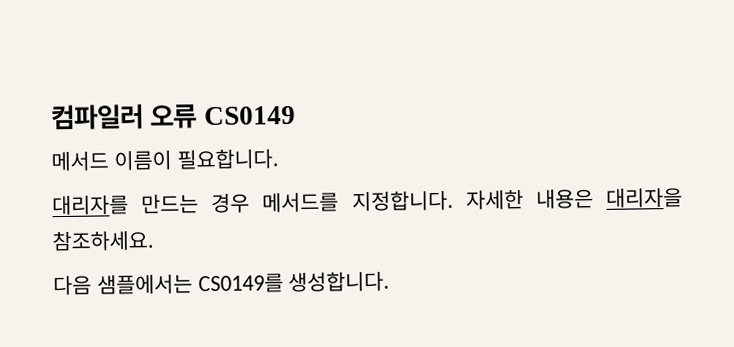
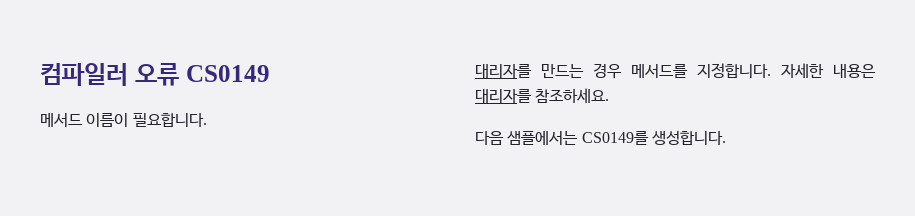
- 자세한 내용은 대리자을 참조하세요.
+ 자세한 내용은 대리자를 참조하세요.

